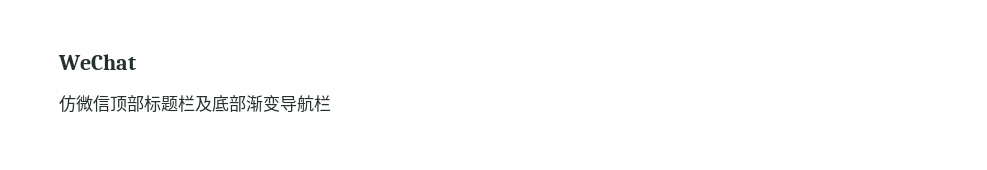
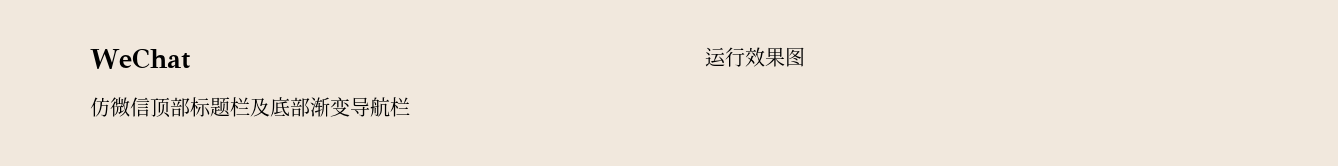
+ 运行效果图

